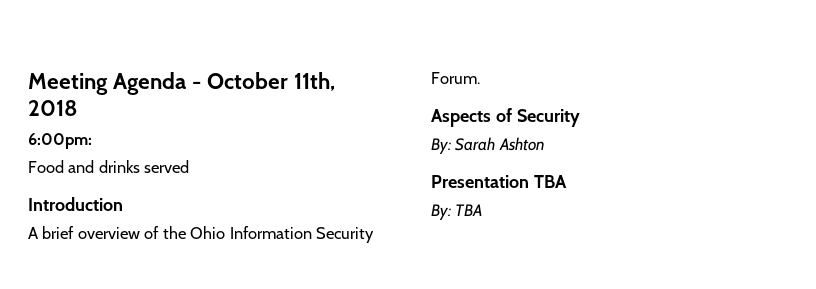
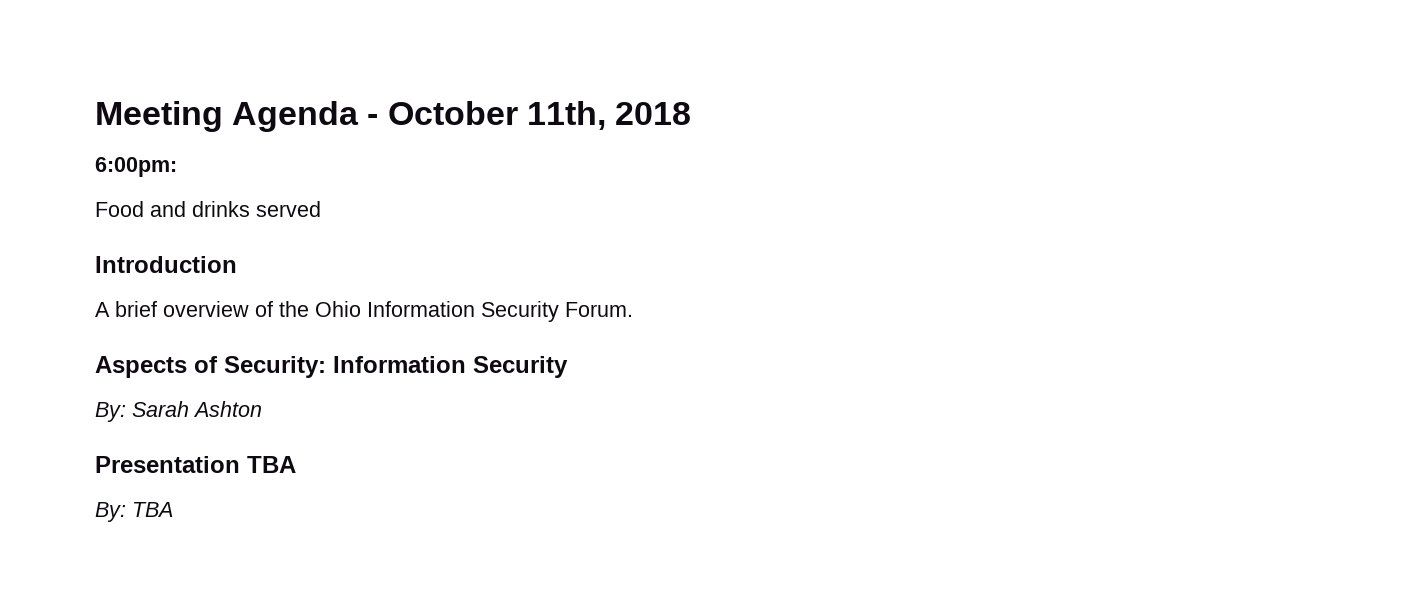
- Aspects of Security
+ Aspects of Security: Information Security

